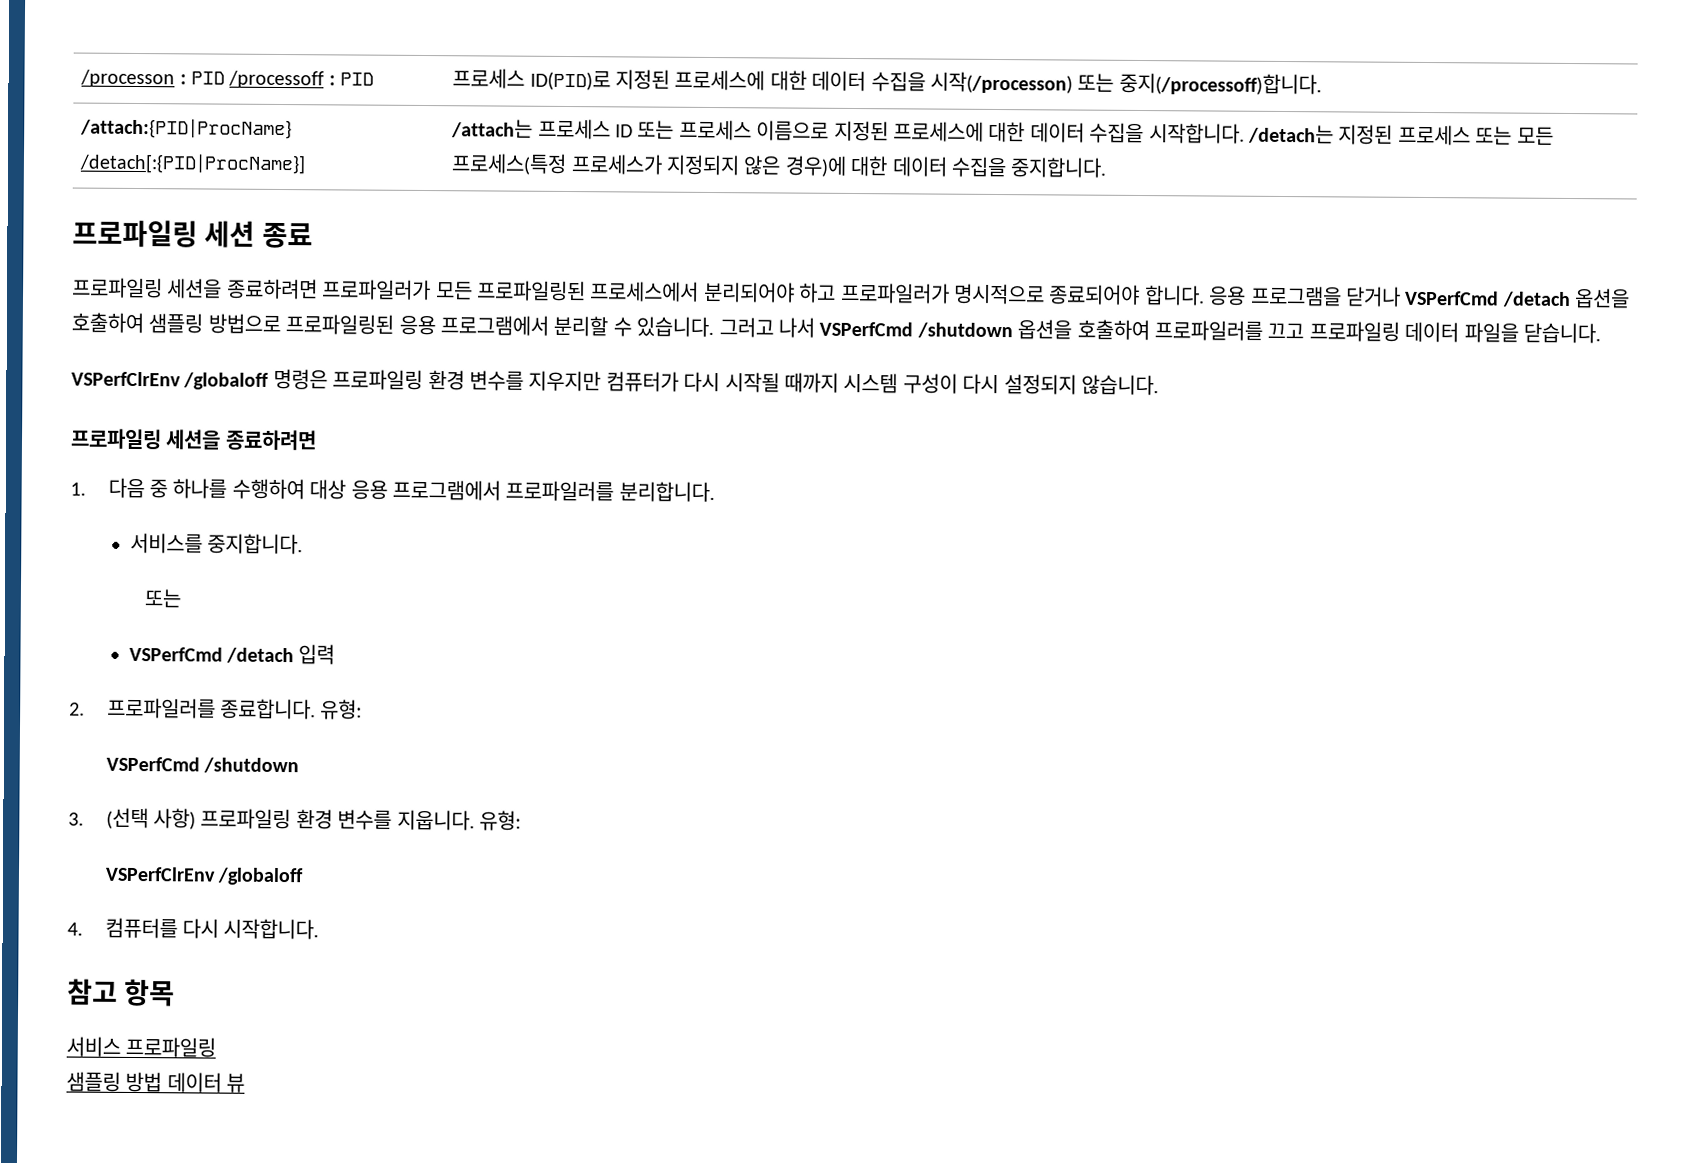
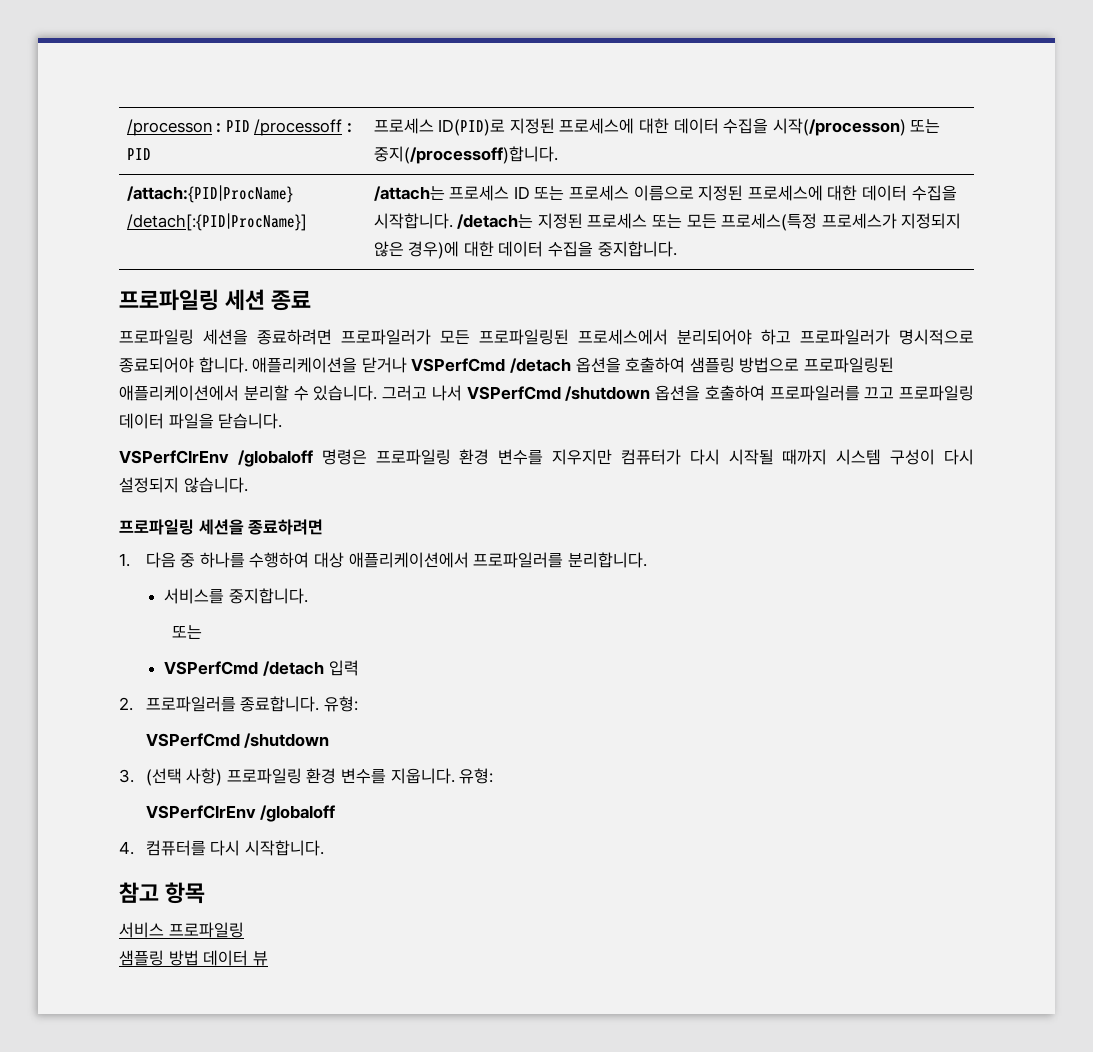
- 응용 프로그램을 닫거나 VSPerfCmd /detach 옵션을 호출하여 샘플링 방법으로 프로파일링된 응용 프로그램에서 분리할 수 있습니다.
+ 애플리케이션을 닫거나 VSPerfCmd /detach 옵션을 호출하여 샘플링 방법으로 프로파일링된 애플리케이션에서 분리할 수 있습니다.
- 1. 다음 중 하나를 수행하여 대상 응용 프로그램에서 프로파일러를 분리합니다.
+ 1. 다음 중 하나를 수행하여 대상 애플리케이션에서 프로파일러를 분리합니다.

